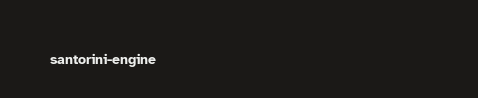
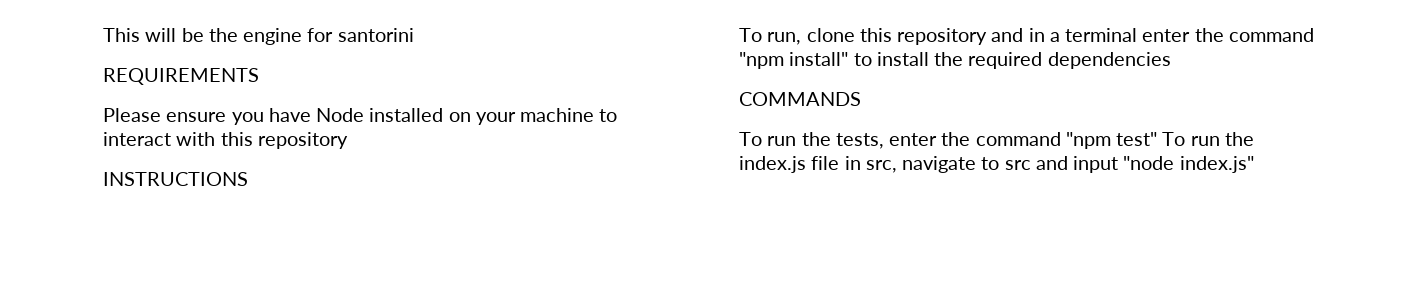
- santorini-engine
+ This will be the engine for santorini
+ REQUIREMENTS
+ Please ensure you have Node installed on your machine to interact with this repository
+ INSTRUCTIONS
+ To run, clone this repository and in a terminal enter the command "npm install" to install the required dependencies
+ COMMANDS
+ To run the tests, enter the command "npm test" To run the index.js file in src, navigate to src and input "node index.js"

